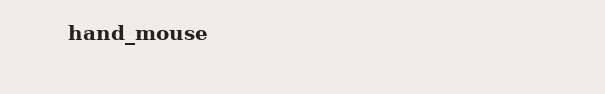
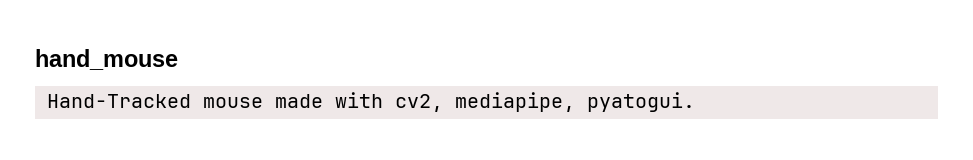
+ Hand-Tracked mouse made with cv2, mediapipe, pyatogui.

